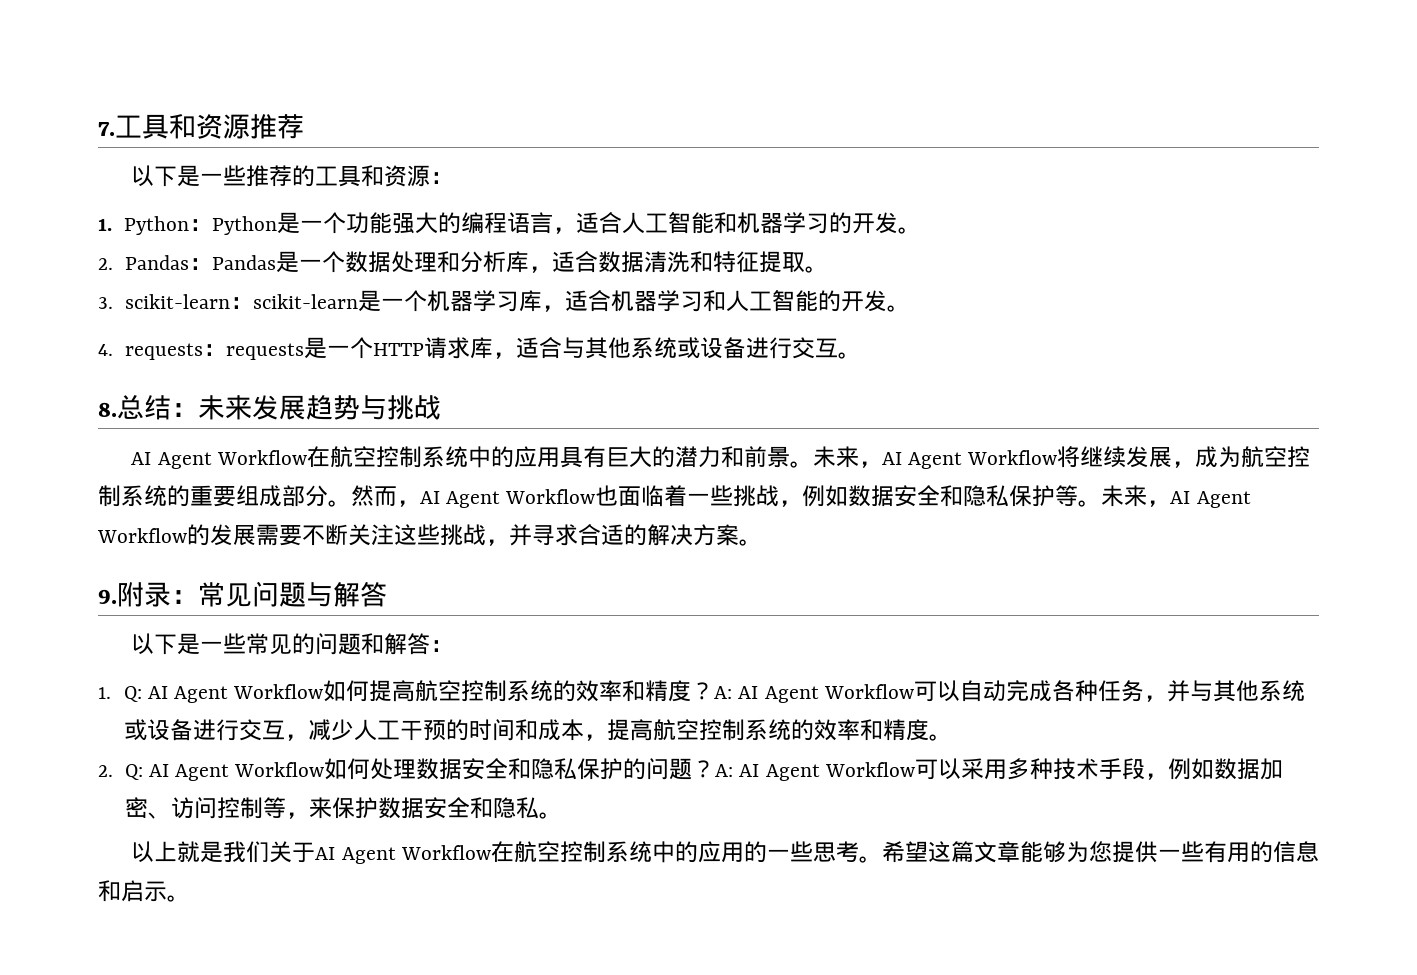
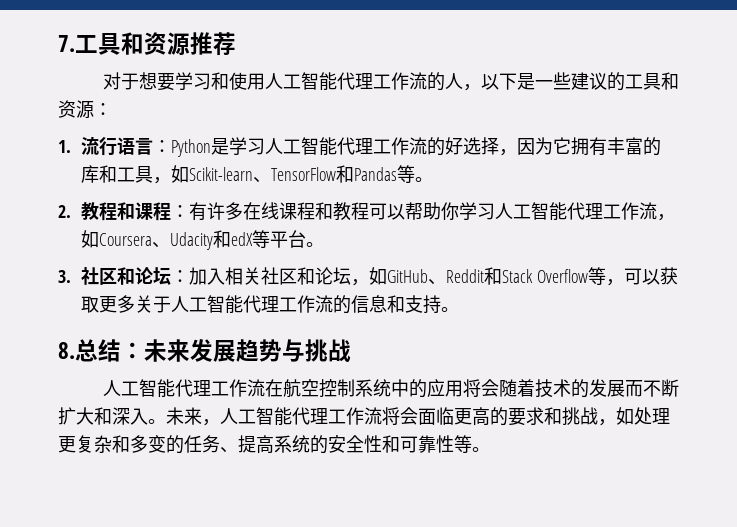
- 以下是一些推荐的工具和资源：
+ 对于想要学习和使用人工智能代理工作流的人，以下是一些建议的工具和资源：
- 1. Python：Python是一个功能强大的编程语言，适合人工智能和机器学习的开发。
- 2. Pandas：Pandas是一个数据处理和分析库，适合数据清洗和特征提取。
- 3. scikit-learn：scikit-learn是一个机器学习库，适合机器学习和人工智能的开发。
- 4. requests：requests是一个HTTP请求库，适合与其他系统或设备进行交互。
+ 1.流行语言：Python是学习人工智能代理工作流的好选择，因为它拥有丰富的库和工具，如Scikit-learn、TensorFlow和Pandas等。
+ 2.教程和课程：有许多在线课程和教程可以帮助你学习人工智能代理工作流，如Coursera、Udacity和edX等平台。
+ 3.社区和论坛：加入相关社区和论坛，如GitHub、Reddit和Stack Overflow等，可以获取更多关于人工智能代理工作流的信息和支持。
- AI Agent Workflow在航空控制系统中的应用具有巨大的潜力和前景。未来，AI Agent Workflow将继续发展，成为航空控制系统的重要组成部分。然而，AI Agent Workflow也面临着一些挑战，例如数据安全和隐私保护等。未来，AI Agent Workflow的发展需要不断关注这些挑战，并寻求合适的解决方案。
- 9.附录：常见问题与解答
- 以下是一些常见的问题和解答：
- 1. Q: AI Agent Workflow如何提高航空控制系统的效率和精度？A: AI Agent Workflow可以自动完成各种任务，并与其他系统或设备进行交互，减少人工干预的时间和成本，提高航空控制系统的效率和精度。
- 2. Q: AI Agent Workflow如何处理数据安全和隐私保护的问题？A: AI Agent Workflow可以采用多种技术手段，例如数据加密、访问控制等，来保护数据安全和隐私。
- 以上就是我们关于AI Agent Workflow在航空控制系统中的应用的一些思考。希望这篇文章能够为您提供一些有用的信息和启示。
+ 人工智能代理工作流在航空控制系统中的应用将会随着技术的发展而不断扩大和深入。未来，人工智能代理工作流将会面临更高的要求和挑战，如处理更复杂和多变的任务、提高系统的安全性和可靠性等。

